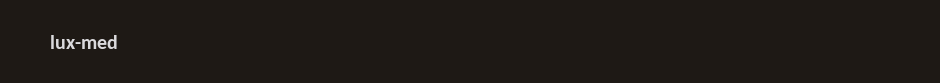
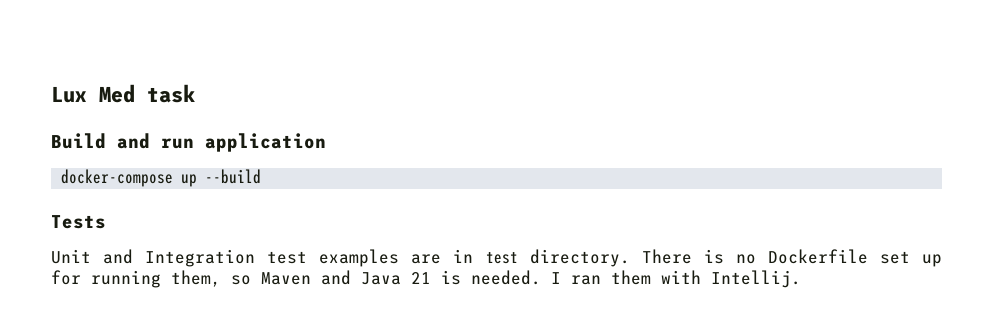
- lux-med
+ Lux Med task
+ Build and run application
+ docker-compose up --build
+ Tests
+ Unit and Integration test examples are in test directory. There is no Dockerfile set up for running them, so Maven and Java 21 is needed. I ran them with Intellij.

